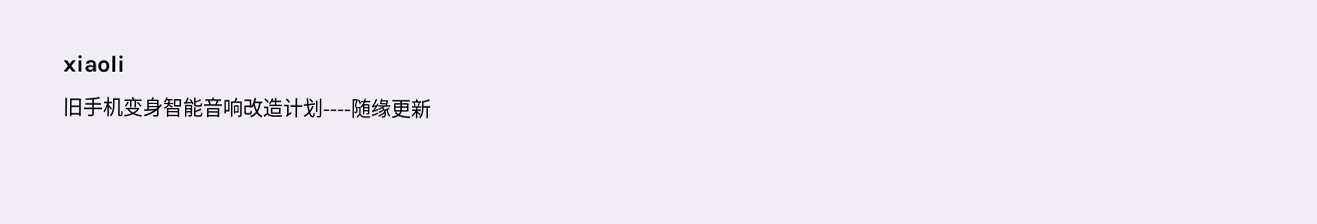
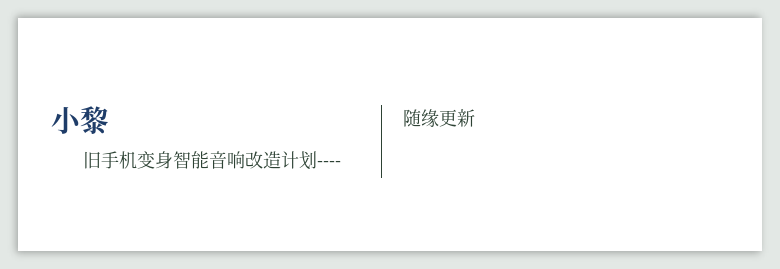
- xiaoli
+ 小黎

